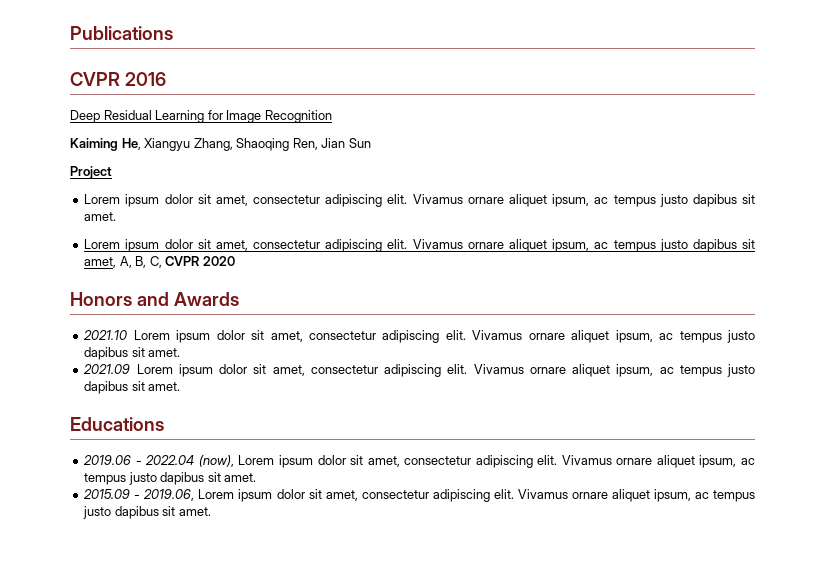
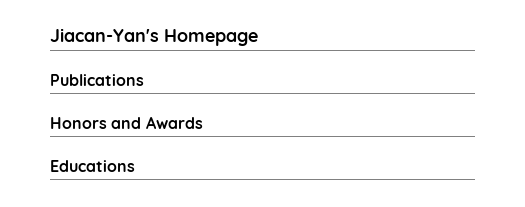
+ Jiacan-Yan's Homepage
- CVPR 2016
- Deep Residual Learning for Image Recognition
- Kaiming He, Xiangyu Zhang, Shaoqing Ren, Jian Sun
- Project
- Lorem ipsum dolor sit amet, consectetur adipiscing elit. Vivamus ornare aliquet ipsum, ac tempus justo dapibus sit amet.
- Lorem ipsum dolor sit amet, consectetur adipiscing elit. Vivamus ornare aliquet ipsum, ac tempus justo dapibus sit amet, A, B, C, CVPR 2020
  Honors and Awards
- 2021.10 Lorem ipsum dolor sit amet, consectetur adipiscing elit. Vivamus ornare aliquet ipsum, ac tempus justo dapibus sit amet.
- 2021.09 Lorem ipsum dolor sit amet, consectetur adipiscing elit. Vivamus ornare aliquet ipsum, ac tempus justo dapibus sit amet.
  Educations
- 2019.06 - 2022.04 (now), Lorem ipsum dolor sit amet, consectetur adipiscing elit. Vivamus ornare aliquet ipsum, ac tempus justo dapibus sit amet.
- 2015.09 - 2019.06, Lorem ipsum dolor sit amet, consectetur adipiscing elit. Vivamus ornare aliquet ipsum, ac tempus justo dapibus sit amet.

